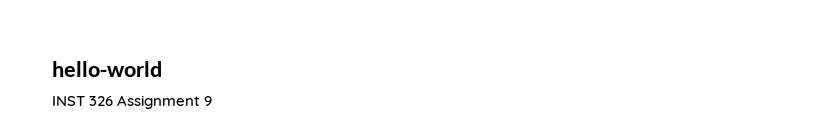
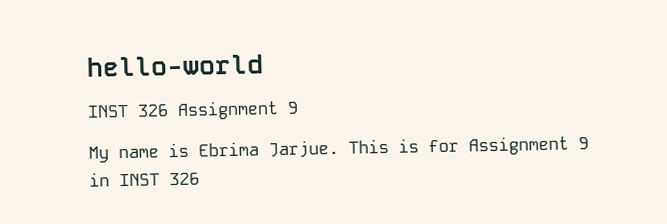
+ My name is Ebrima Jarjue. This is for Assignment 9 in INST 326

